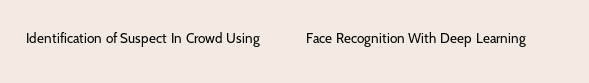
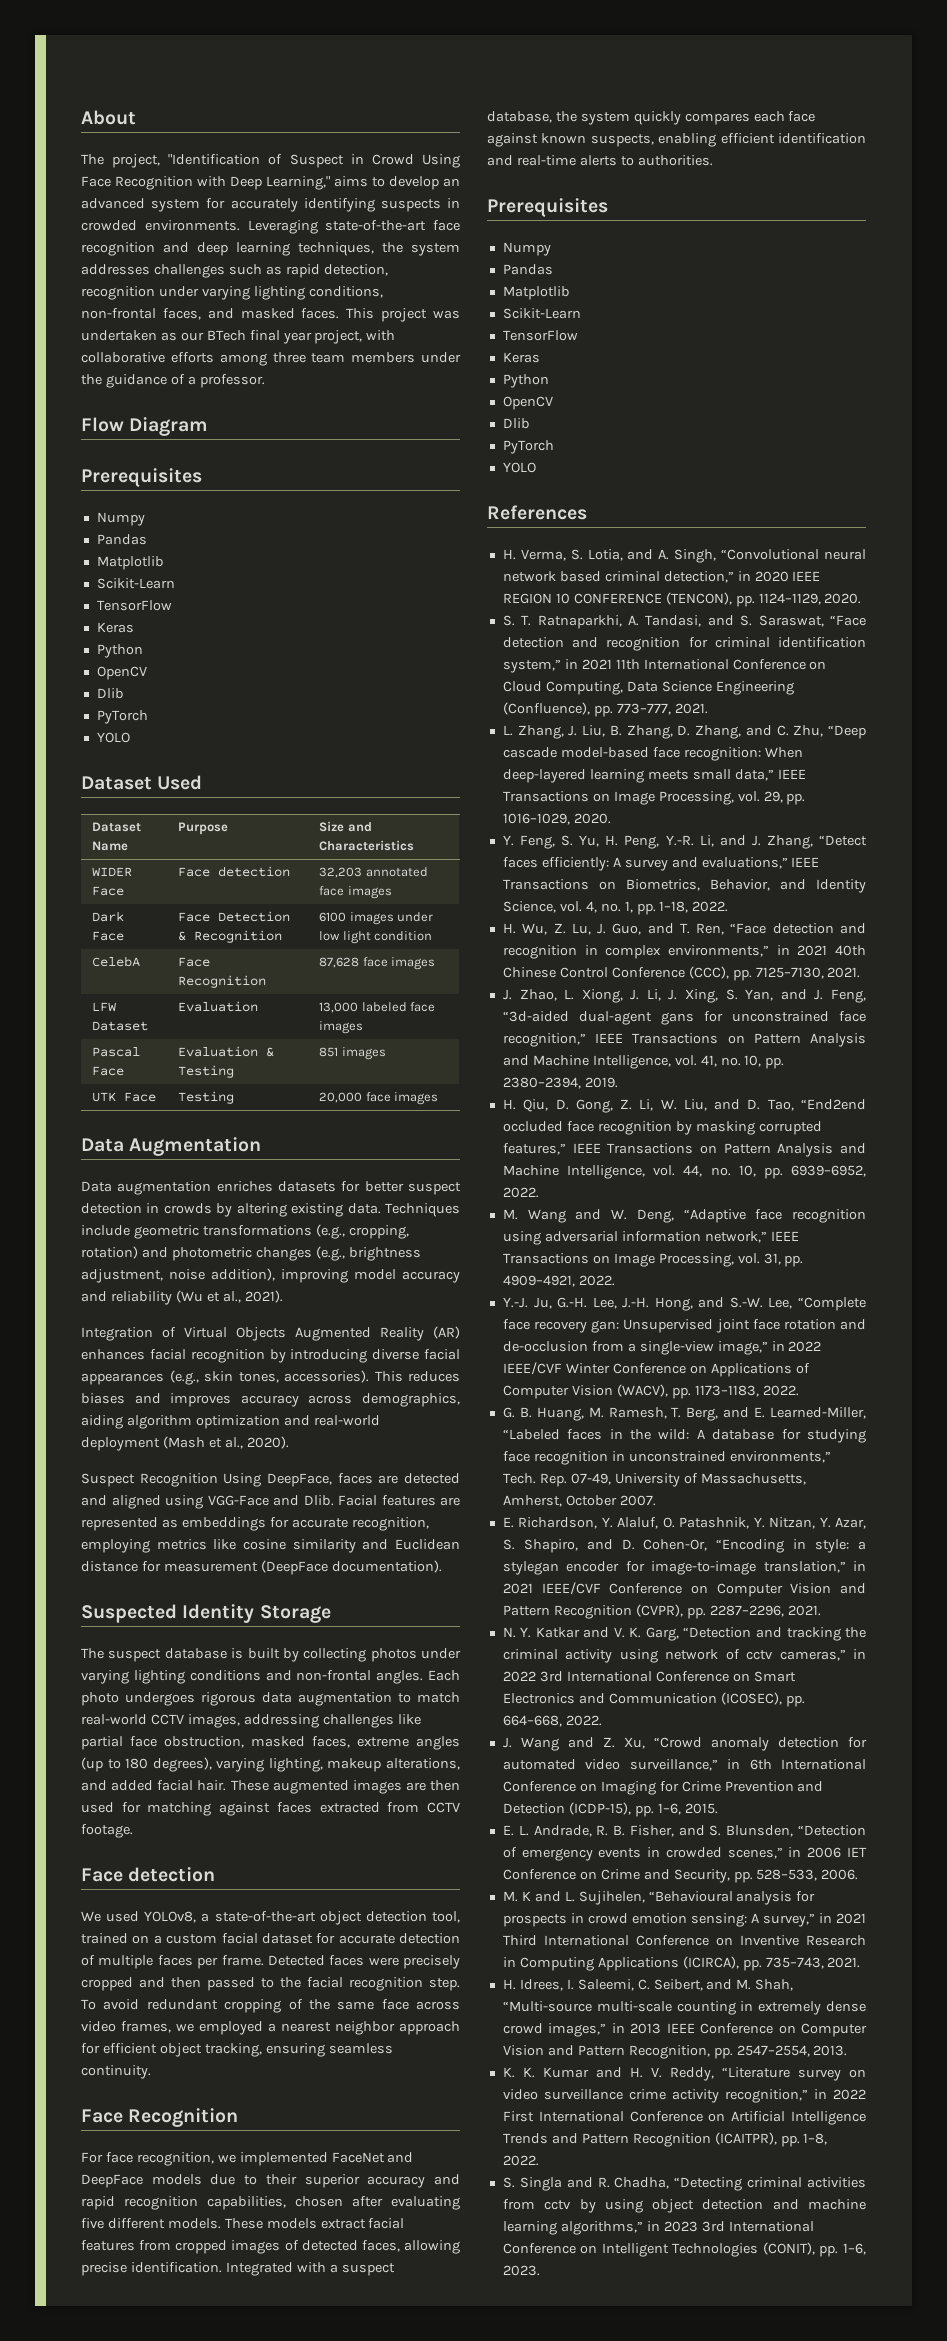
- Identification of Suspect In Crowd Using Face Recognition With Deep Learning
+ About
+ The project, "Identification of Suspect in Crowd Using Face Recognition with Deep Learning," aims to develop an advanced system for accurately identifying suspects in crowded environments. Leveraging state-of-the-art face recognition and deep learning techniques, the system addresses challenges such as rapid detection, recognition under varying lighting conditions, non-frontal faces, and masked faces. This project was undertaken as our BTech final year project, with collaborative efforts among three team members under the guidance of a professor.
+ Flow Diagram
+ Prerequisites
+ Numpy
+ Pandas
+ Matplotlib
+ Scikit-Learn
+ TensorFlow
+ Keras
+ Python
+ OpenCV
+ Dlib
+ PyTorch
+ YOLO
+ Dataset Used
+ Dataset Name | Purpose | Size and Characteristics
+ WIDER Face | Face detection | 32,203 annotated face images
+ Dark Face | Face Detection & Recognition | 6100 images under low light condition
+ CelebA | Face Recognition | 87,628 face images
+ LFW Dataset | Evaluation | 13,000 labeled face images
+ Pascal Face | Evaluation & Testing | 851 images
+ UTK Face | Testing | 20,000 face images
+ Data Augmentation
+ Data augmentation enriches datasets for better suspect detection in crowds by altering existing data. Techniques include geometric transformations (e.g., cropping, rotation) and photometric changes (e.g., brightness adjustment, noise addition), improving model accuracy and reliability (Wu et al., 2021).
+ Integration of Virtual Objects Augmented Reality (AR) enhances facial recognition by introducing diverse facial appearances (e.g., skin tones, accessories). This reduces biases and improves accuracy across demographics, aiding algorithm optimization and real-world deployment (Mash et al., 2020).
+ Suspect Recognition Using DeepFace, faces are detected and aligned using VGG-Face and Dlib. Facial features are represented as embeddings for accurate recognition, employing metrics like cosine similarity and Euclidean distance for measurement (DeepFace documentation).
+ Suspected Identity Storage
+ The suspect database is built by collecting photos under varying lighting conditions and non-frontal angles. Each photo undergoes rigorous data augmentation to match real-world CCTV images, addressing challenges like partial face obstruction, masked faces, extreme angles (up to 180 degrees), varying lighting, makeup alterations, and added facial hair. These augmented images are then used for matching against faces extracted from CCTV footage.
+ Face detection
+ We used YOLOv8, a state-of-the-art object detection tool, trained on a custom facial dataset for accurate detection of multiple faces per frame. Detected faces were precisely cropped and then passed to the facial recognition step. To avoid redundant cropping of the same face across video frames, we employed a nearest neighbor approach for efficient object tracking, ensuring seamless continuity.
+ Face Recognition
+ For face recognition, we implemented FaceNet and DeepFace models due to their superior accuracy and rapid recognition capabilities, chosen after evaluating five different models. These models extract facial features from cropped images of detected faces, allowing precise identification. Integrated with a suspect database, the system quickly compares each face against known suspects, enabling efficient identification and real-time alerts to authorities.
+ Prerequisites
+ Numpy
+ Pandas
+ Matplotlib
+ Scikit-Learn
+ TensorFlow
+ Keras
+ Python
+ OpenCV
+ Dlib
+ PyTorch
+ YOLO
+ References
+ H. Verma, S. Lotia, and A. Singh, “Convolutional neural network based criminal detection,” in 2020 IEEE REGION 10 CONFERENCE (TENCON), pp. 1124–1129, 2020.
+ S. T. Ratnaparkhi, A. Tandasi, and S. Saraswat, “Face detection and recognition for criminal identification system,” in 2021 11th International Conference on Cloud Computing, Data Science Engineering (Confluence), pp. 773–777, 2021.
+ L. Zhang, J. Liu, B. Zhang, D. Zhang, and C. Zhu, “Deep cascade model-based face recognition: When deep-layered learning meets small data,” IEEE Transactions on Image Processing, vol. 29, pp. 1016–1029, 2020.
+ Y. Feng, S. Yu, H. Peng, Y.-R. Li, and J. Zhang, “Detect faces efficiently: A survey and evaluations,” IEEE Transactions on Biometrics, Behavior, and Identity Science, vol. 4, no. 1, pp. 1–18, 2022.
+ H. Wu, Z. Lu, J. Guo, and T. Ren, “Face detection and recognition in complex environments,” in 2021 40th Chinese Control Conference (CCC), pp. 7125–7130, 2021.
+ J. Zhao, L. Xiong, J. Li, J. Xing, S. Yan, and J. Feng, “3d-aided dual-agent gans for unconstrained face recognition,” IEEE Transactions on Pattern Analysis and Machine Intelligence, vol. 41, no. 10, pp. 2380–2394, 2019.
+ H. Qiu, D. Gong, Z. Li, W. Liu, and D. Tao, “End2end occluded face recognition by masking corrupted features,” IEEE Transactions on Pattern Analysis and Machine Intelligence, vol. 44, no. 10, pp. 6939–6952, 2022.
+ M. Wang and W. Deng, “Adaptive face recognition using adversarial information network,” IEEE Transactions on Image Processing, vol. 31, pp. 4909–4921, 2022.
+ Y.-J. Ju, G.-H. Lee, J.-H. Hong, and S.-W. Lee, “Complete face recovery gan: Unsupervised joint face rotation and de-occlusion from a single-view image,” in 2022 IEEE/CVF Winter Conference on Applications of Computer Vision (WACV), pp. 1173–1183, 2022.
+ G. B. Huang, M. Ramesh, T. Berg, and E. Learned-Miller, “Labeled faces in the wild: A database for studying face recognition in unconstrained environments,” Tech. Rep. 07-49, University of Massachusetts, Amherst, October 2007.
+ E. Richardson, Y. Alaluf, O. Patashnik, Y. Nitzan, Y. Azar, S. Shapiro, and D. Cohen-Or, “Encoding in style: a stylegan encoder for image-to-image translation,” in 2021 IEEE/CVF Conference on Computer Vision and Pattern Recognition (CVPR), pp. 2287–2296, 2021.
+ N. Y. Katkar and V. K. Garg, “Detection and tracking the criminal activity using network of cctv cameras,” in 2022 3rd International Conference on Smart Electronics and Communication (ICOSEC), pp. 664–668, 2022.
+ J. Wang and Z. Xu, “Crowd anomaly detection for automated video surveillance,” in 6th International Conference on Imaging for Crime Prevention and Detection (ICDP-15), pp. 1–6, 2015.
+ E. L. Andrade, R. B. Fisher, and S. Blunsden, “Detection of emergency events in crowded scenes,” in 2006 IET Conference on Crime and Security, pp. 528–533, 2006.
+ M. K and L. Sujihelen, “Behavioural analysis for prospects in crowd emotion sensing: A survey,” in 2021 Third International Conference on Inventive Research in Computing Applications (ICIRCA), pp. 735–743, 2021.
+ H. Idrees, I. Saleemi, C. Seibert, and M. Shah, “Multi-source multi-scale counting in extremely dense crowd images,” in 2013 IEEE Conference on Computer Vision and Pattern Recognition, pp. 2547–2554, 2013.
+ K. K. Kumar and H. V. Reddy, “Literature survey on video surveillance crime activity recognition,” in 2022 First International Conference on Artificial Intelligence Trends and Pattern Recognition (ICAITPR), pp. 1–8, 2022.
+ S. Singla and R. Chadha, “Detecting criminal activities from cctv by using object detection and machine learning algorithms,” in 2023 3rd International Conference on Intelligent Technologies (CONIT), pp. 1–6, 2023.

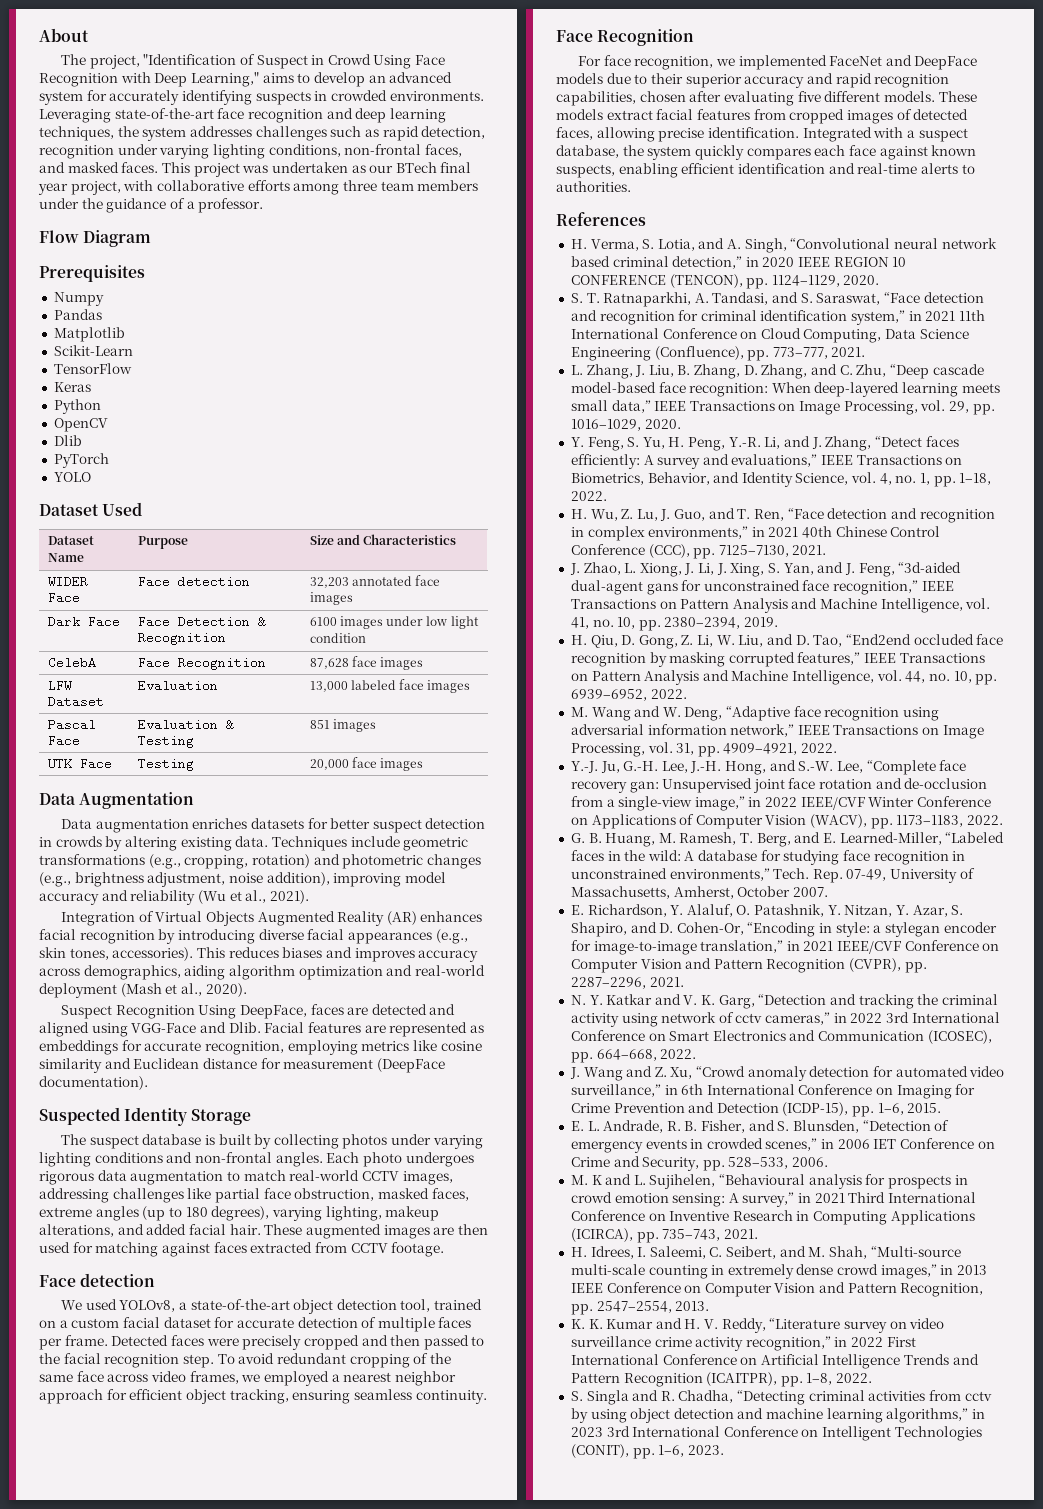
  Integrated with a suspect database, the system quickly compares each face against known suspects, enabling efficient identification and real-time alerts to authorities.
- Prerequisites
- Numpy
- Pandas
- Matplotlib
- Scikit-Learn
- TensorFlow
- Keras
- Python
- OpenCV
- Dlib
- PyTorch
- YOLO

